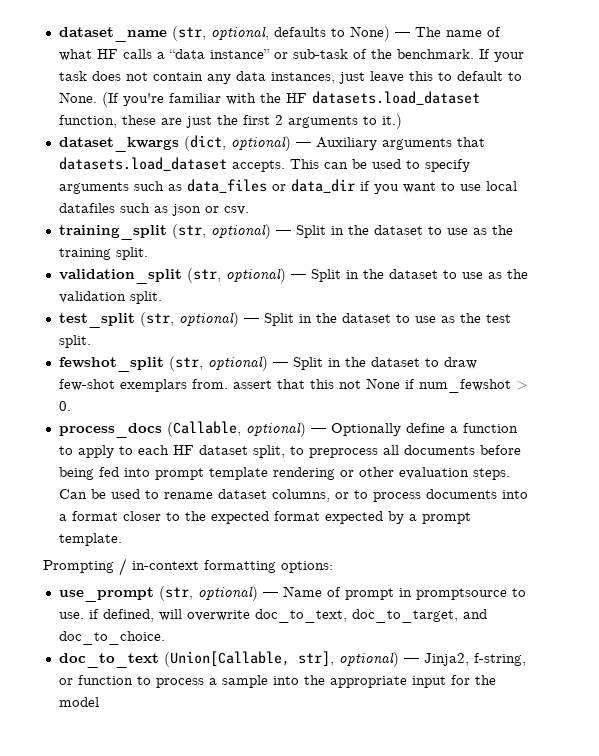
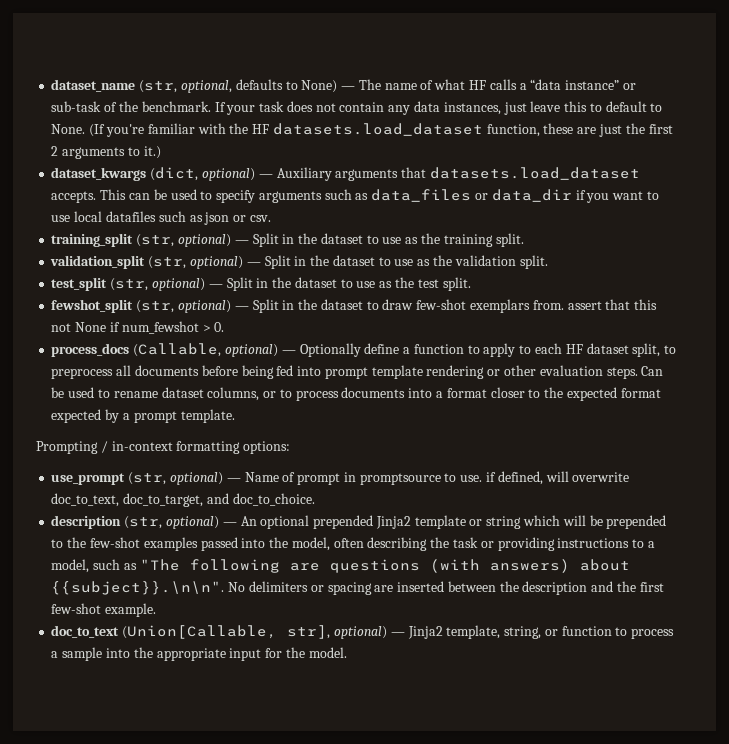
+ description (str, optional) — An optional prepended Jinja2 template or string which will be prepended to the few-shot examples passed into the model, often describing the task or providing instructions to a model, such as "The following are questions (with answers) about {{subject}}.\n\n". No delimiters or spacing are inserted between the description and the first few-shot example.
- doc_to_text (Union[Callable, str], optional) — Jinja2, f-string, or function to process a sample into the appropriate input for the model
+ doc_to_text (Union[Callable, str], optional) — Jinja2 template, string, or function to process a sample into the appropriate input for the model.

